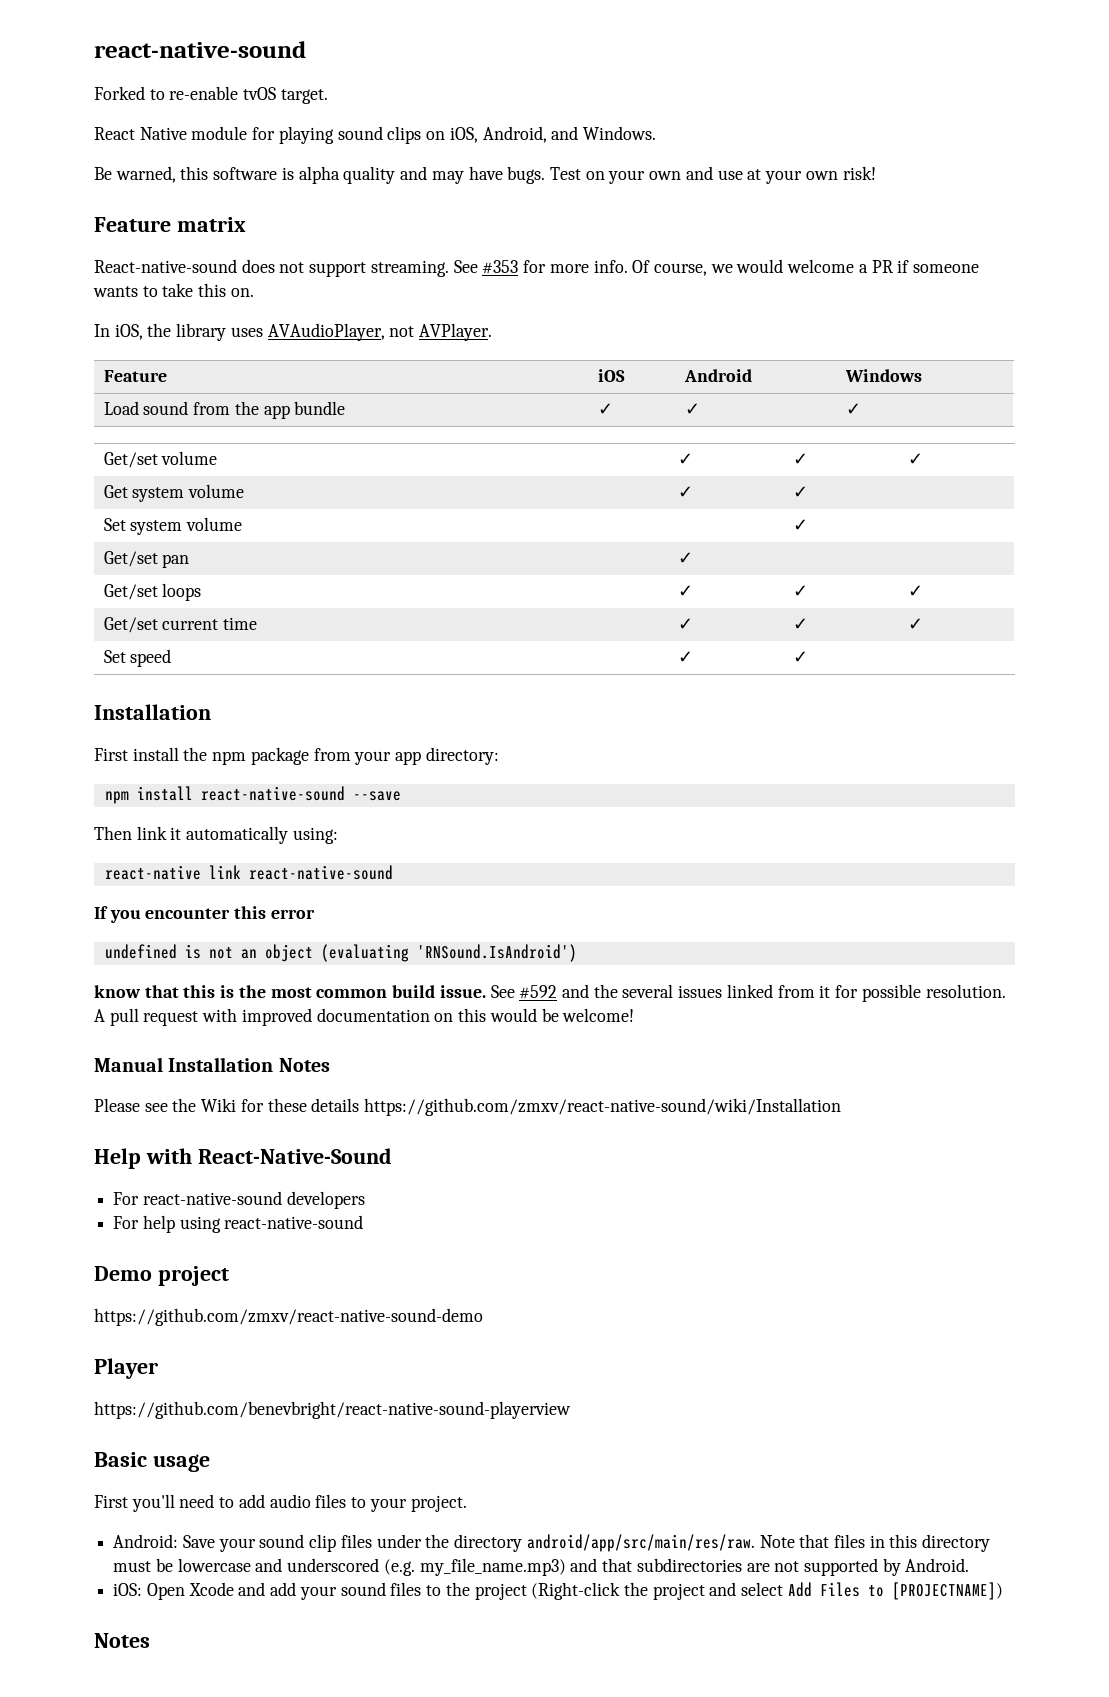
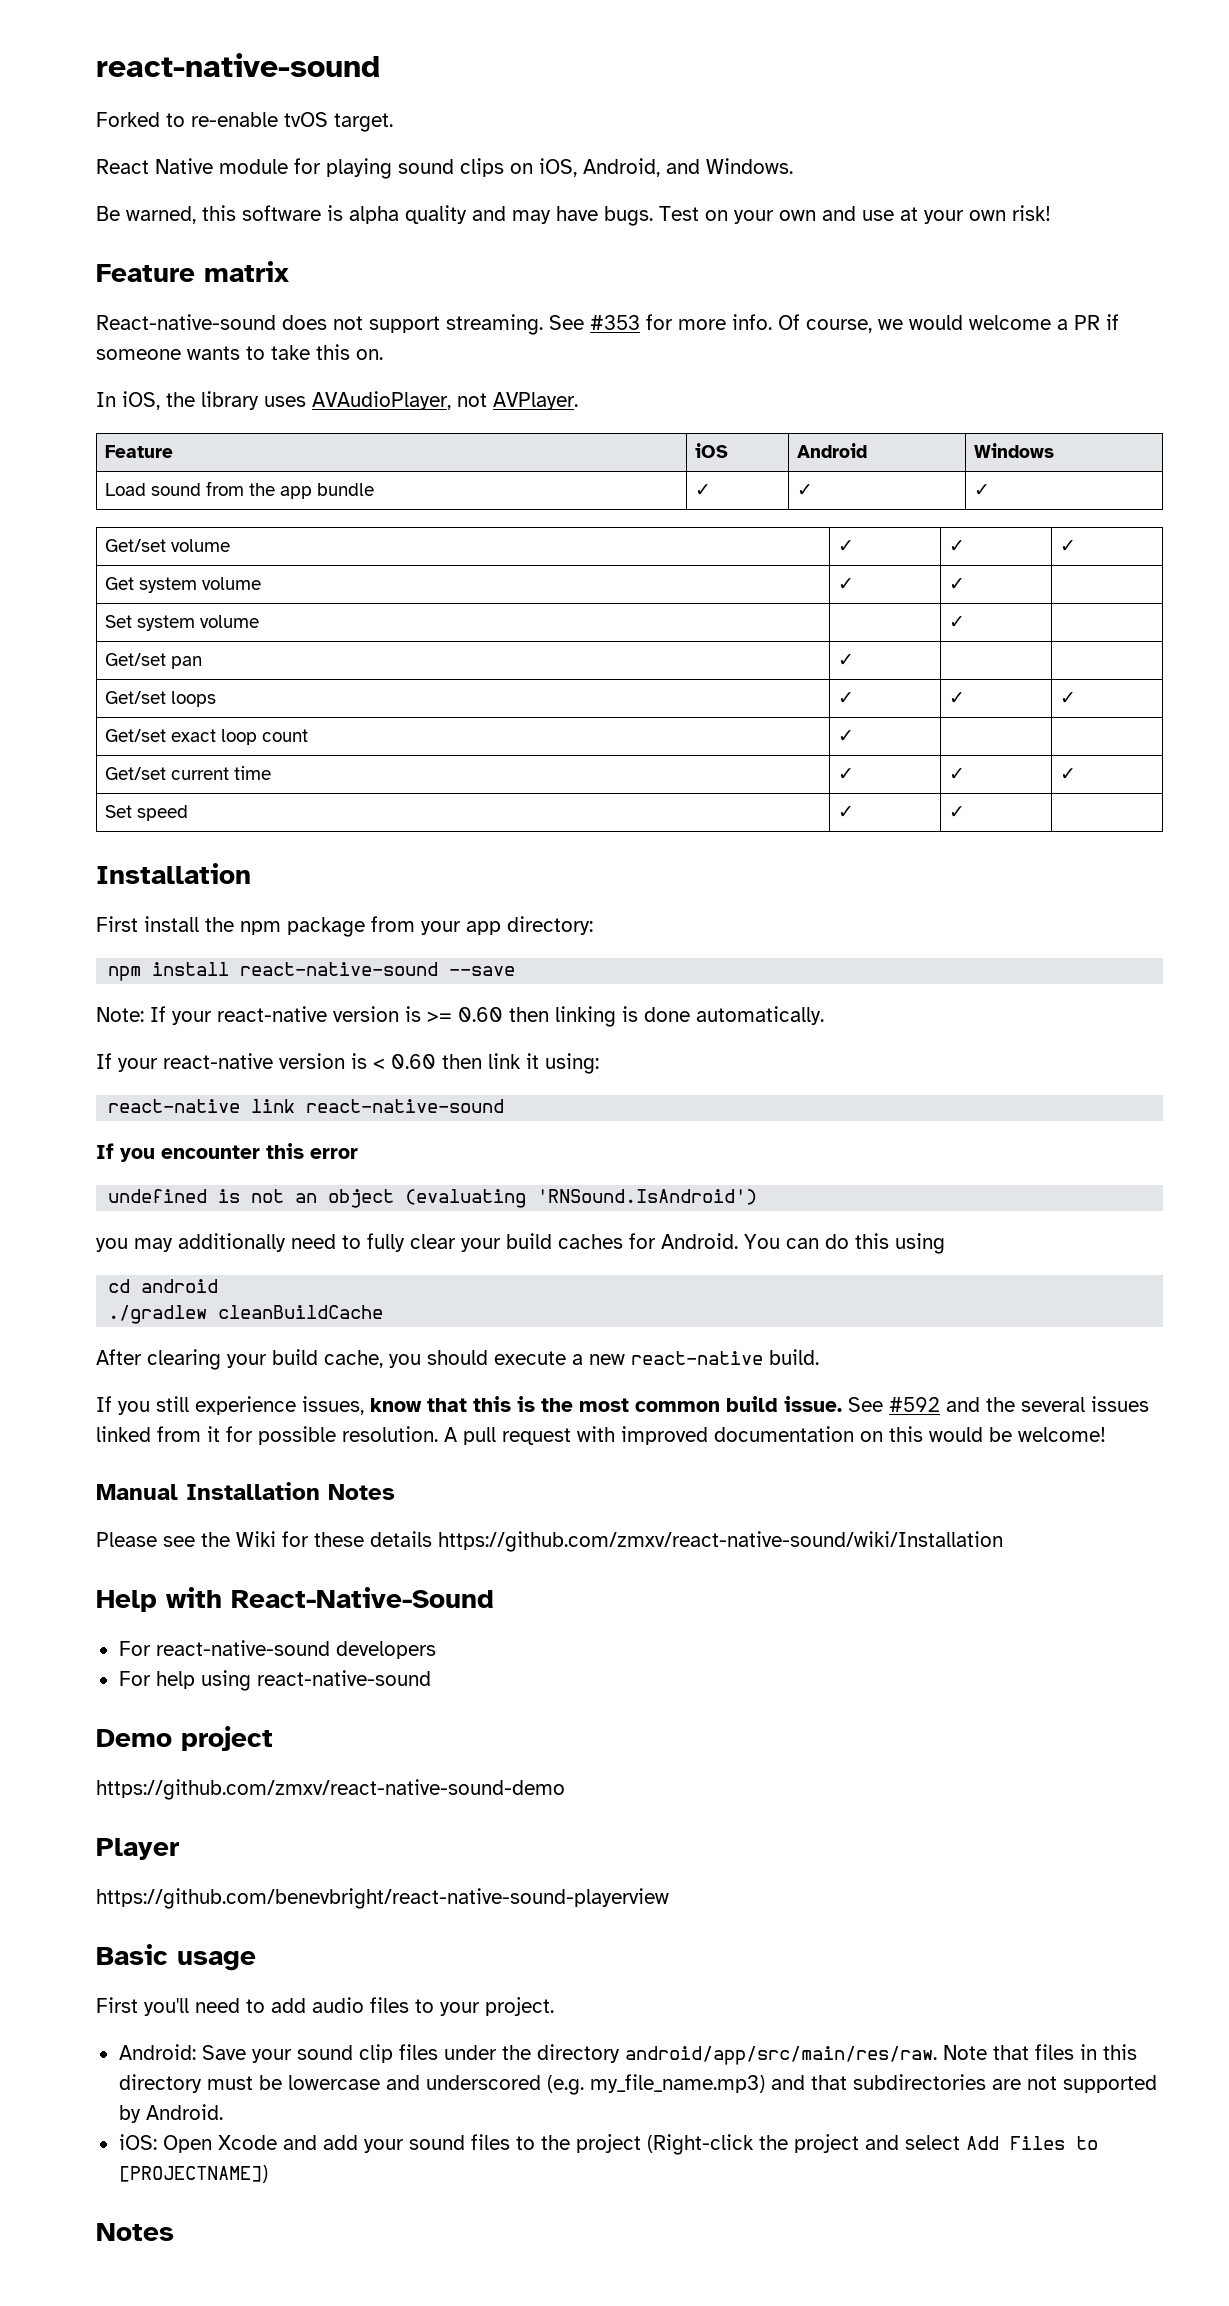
+ Get/set exact loop count | ✓ | |
- Then link it automatically using:
+ Note: If your react-native version is >= 0.60 then linking is done automatically.
+ If your react-native version is < 0.60 then link it using:
- know that this is the most common build issue.
+ you may additionally need to fully clear your build caches for Android. You can do this using
+ cd android
+ ./gradlew cleanBuildCache
+ After clearing your build cache, you should execute a new react-native build.
+ If you still experience issues, know that this is the most common build issue.

